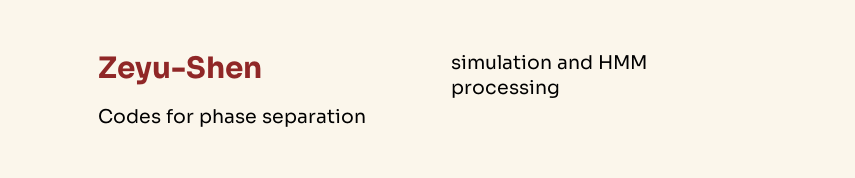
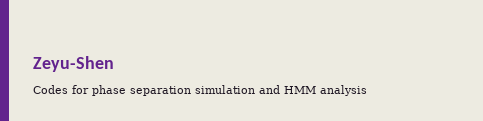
- Codes for phase separation simulation and HMM processing
+ Codes for phase separation simulation and HMM analysis

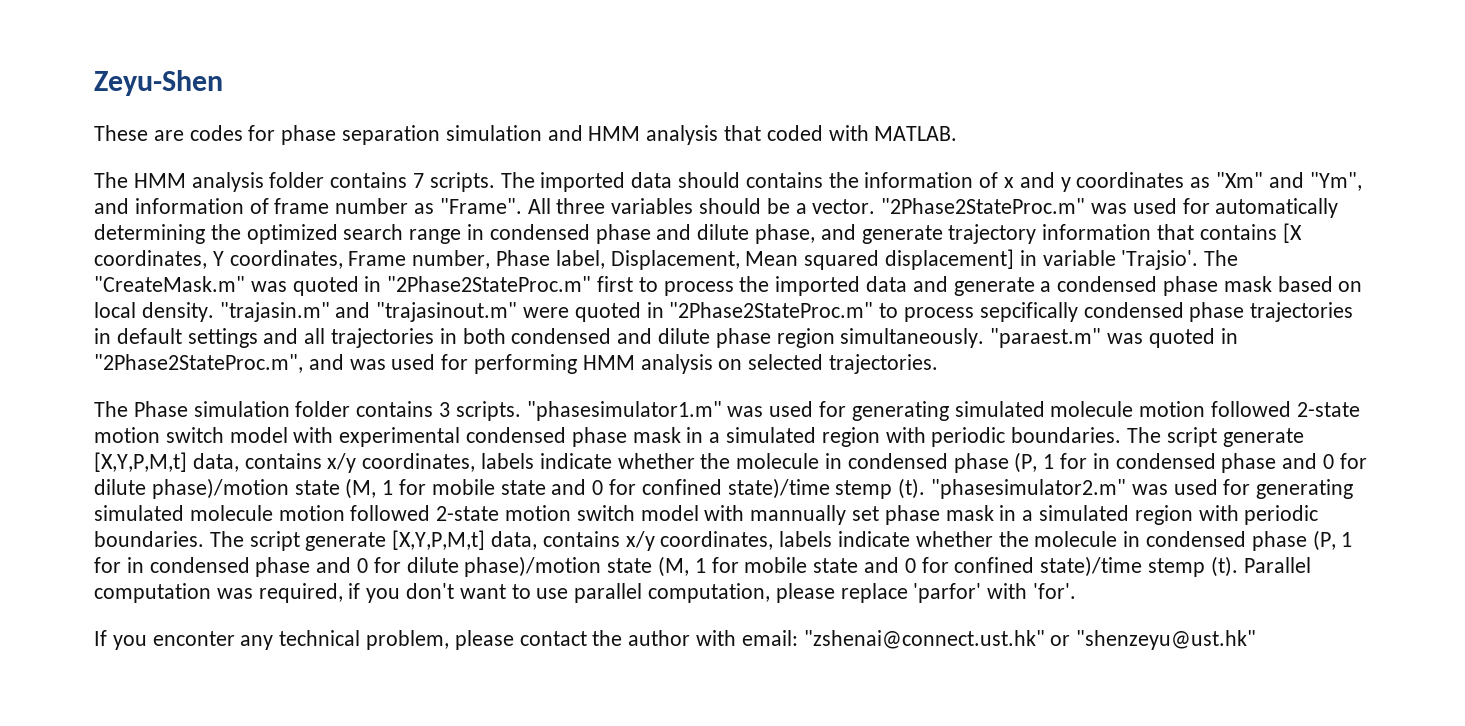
- Codes for phase separation simulation and HMM analysis
+ These are codes for phase separation simulation and HMM analysis that coded with MATLAB.
+ The HMM analysis folder contains 7 scripts. The imported data should contains the information of x and y coordinates as "Xm" and "Ym", and information of frame number as "Frame". All three variables should be a vector. "2Phase2StateProc.m" was used for automatically determining the optimized search range in condensed phase and dilute phase, and generate trajectory information that contains [X coordinates, Y coordinates, Frame number, Phase label, Displacement, Mean squared displacement] in variable 'Trajsio'. The "CreateMask.m" was quoted in "2Phase2StateProc.m" first to process the imported data and generate a condensed phase mask based on local density. "trajasin.m" and "trajasinout.m" were quoted in "2Phase2StateProc.m" to process sepcifically condensed phase trajectories in default settings and all trajectories in both condensed and dilute phase region simultaneously. "paraest.m" was quoted in "2Phase2StateProc.m", and was used for performing HMM analysis on selected trajectories.
+ The Phase simulation folder contains 3 scripts. "phasesimulator1.m" was used for generating simulated molecule motion followed 2-state motion switch model with experimental condensed phase mask in a simulated region with periodic boundaries. The script generate [X,Y,P,M,t] data, contains x/y coordinates, labels indicate whether the molecule in condensed phase (P, 1 for in condensed phase and 0 for dilute phase)/motion state (M, 1 for mobile state and 0 for confined state)/time stemp (t). "phasesimulator2.m" was used for generating simulated molecule motion followed 2-state motion switch model with mannually set phase mask in a simulated region with periodic boundaries. The script generate [X,Y,P,M,t] data, contains x/y coordinates, labels indicate whether the molecule in condensed phase (P, 1 for in condensed phase and 0 for dilute phase)/motion state (M, 1 for mobile state and 0 for confined state)/time stemp (t). Parallel computation was required, if you don't want to use parallel computation, please replace 'parfor' with 'for'.
+ If you enconter any technical problem, please contact the author with email: "zshenai@connect.ust.hk" or "shenzeyu@ust.hk"

